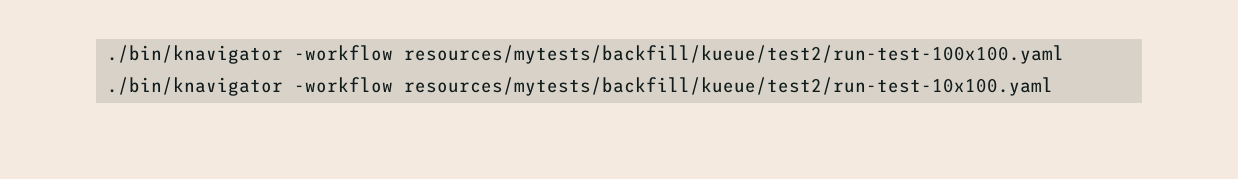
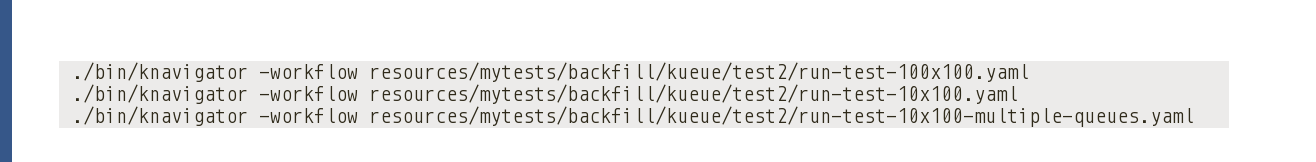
+ ./bin/knavigator -workflow resources/mytests/backfill/kueue/test2/run-test-10x100-multiple-queues.yaml

